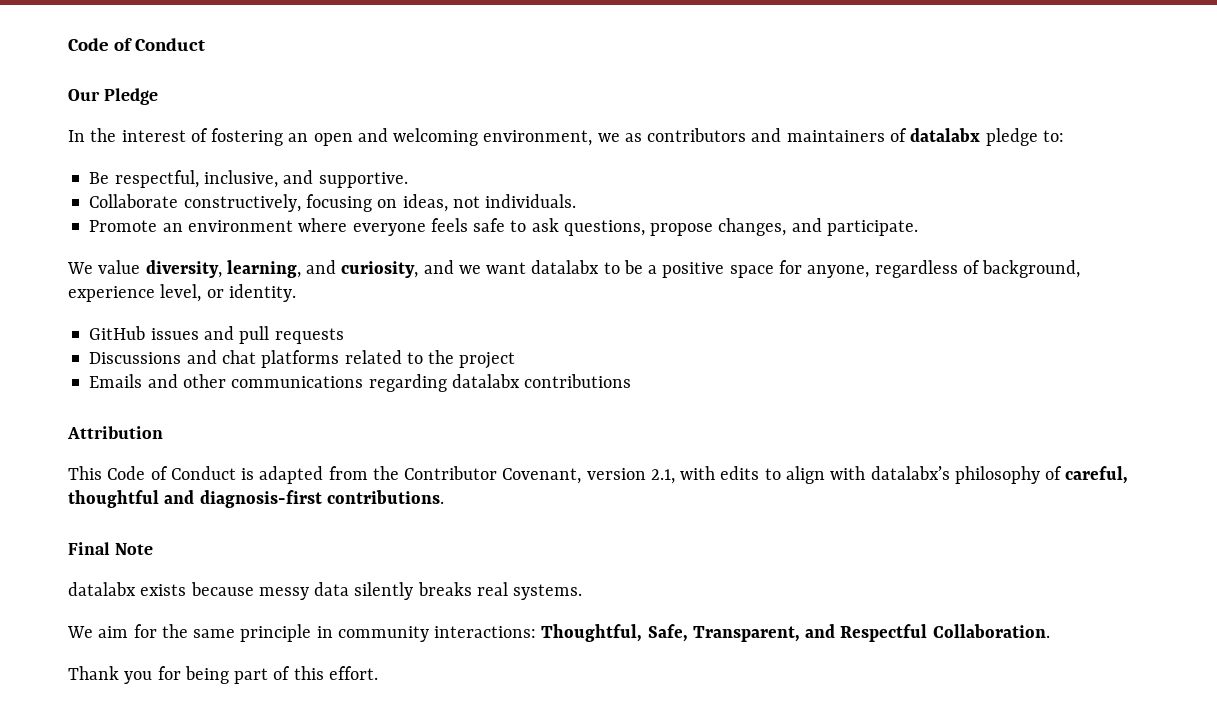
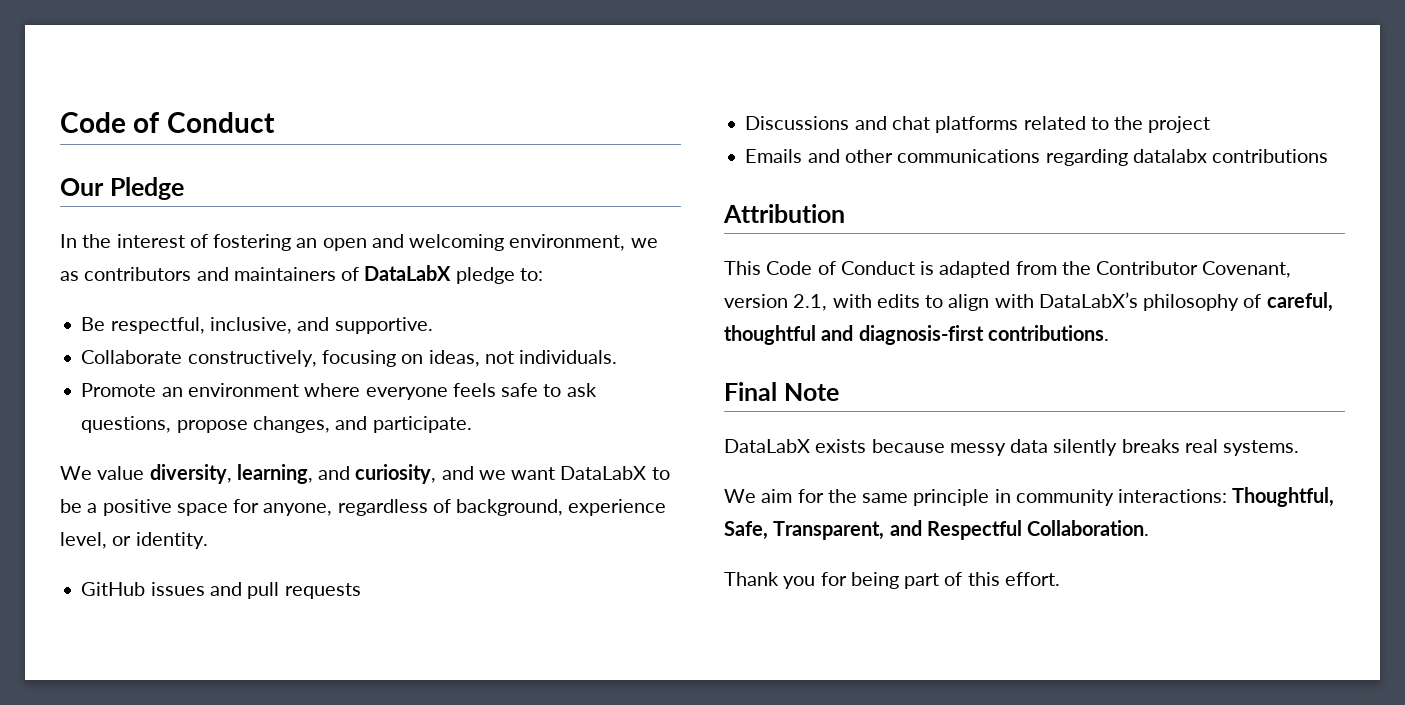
- In the interest of fostering an open and welcoming environment, we as contributors and maintainers of datalabx pledge to:
+ In the interest of fostering an open and welcoming environment, we as contributors and maintainers of DataLabX pledge to:
- We value diversity, learning, and curiosity, and we want datalabx to be a positive space for anyone, regardless of background, experience level, or identity.
+ We value diversity, learning, and curiosity, and we want DataLabX to be a positive space for anyone, regardless of background, experience level, or identity.
- This Code of Conduct is adapted from the Contributor Covenant, version 2.1, with edits to align with datalabx’s philosophy of careful, thoughtful and diagnosis-first contributions.
+ This Code of Conduct is adapted from the Contributor Covenant, version 2.1, with edits to align with DataLabX’s philosophy of careful, thoughtful and diagnosis-first contributions.
- datalabx exists because messy data silently breaks real systems.
+ DataLabX exists because messy data silently breaks real systems.

